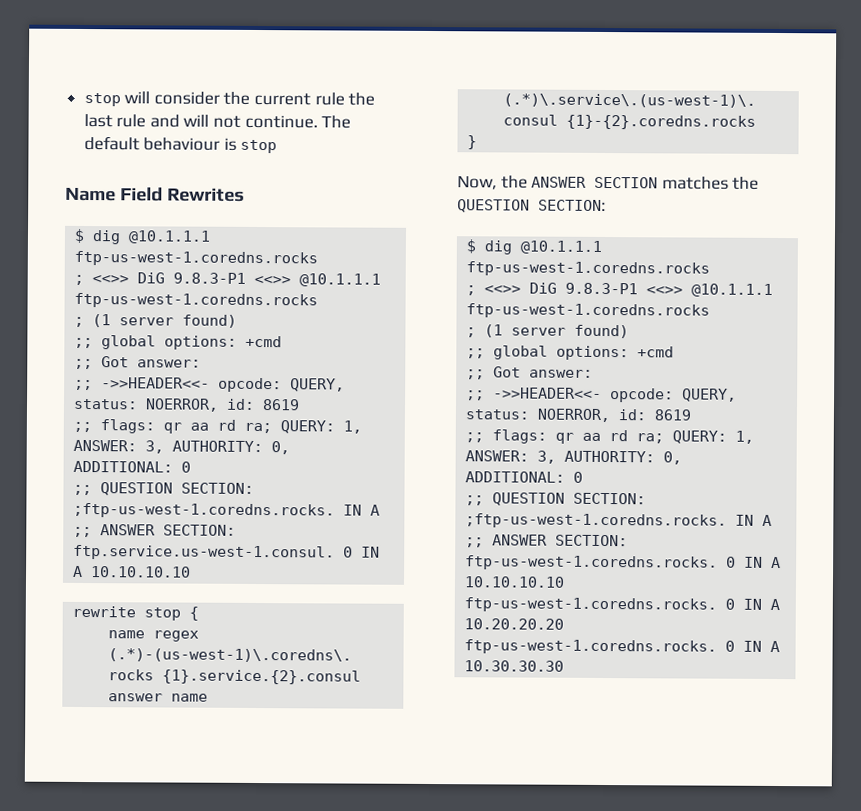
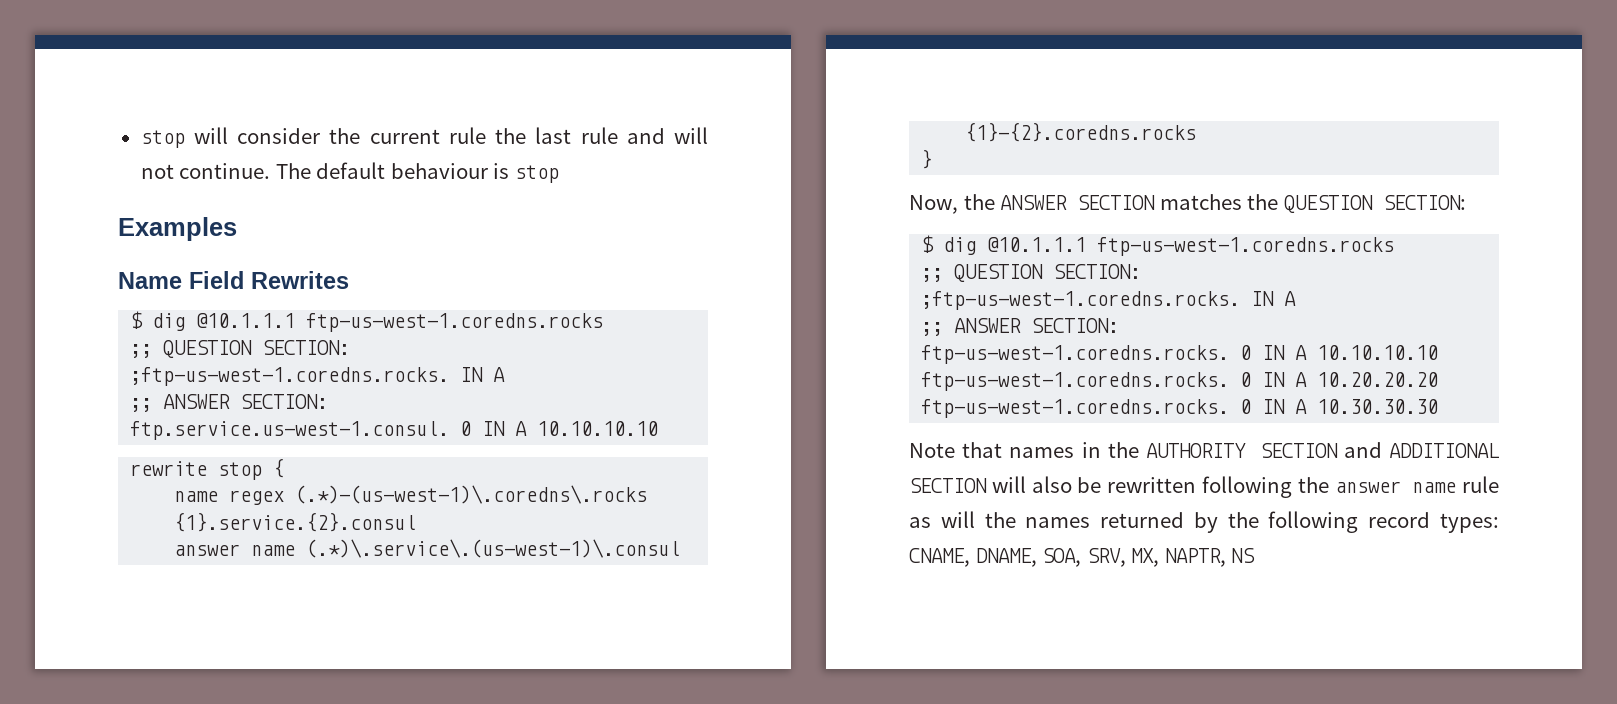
+ Examples
  Name Field Rewrites
  $ dig @10.1.1.1 ftp-us-west-1.coredns.rocks
- ; <<>> DiG 9.8.3-P1 <<>> @10.1.1.1 ftp-us-west-1.coredns.rocks
- ; (1 server found)
- ;; global options: +cmd
- ;; Got answer:
- ;; ->>HEADER<<- opcode: QUERY, status: NOERROR, id: 8619
- ;; flags: qr aa rd ra; QUERY: 1, ANSWER: 3, AUTHORITY: 0, ADDITIONAL: 0
  Now, the ANSWER SECTION matches the QUESTION SECTION:
  $ dig @10.1.1.1 ftp-us-west-1.coredns.rocks
- ; <<>> DiG 9.8.3-P1 <<>> @10.1.1.1 ftp-us-west-1.coredns.rocks
- ; (1 server found)
- ;; global options: +cmd
- ;; Got answer:
- ;; ->>HEADER<<- opcode: QUERY, status: NOERROR, id: 8619
- ;; flags: qr aa rd ra; QUERY: 1, ANSWER: 3, AUTHORITY: 0, ADDITIONAL: 0
+ Note that names in the AUTHORITY SECTION and ADDITIONAL SECTION will also be rewritten following the answer name rule as will the names returned by the following record types: CNAME, DNAME, SOA, SRV, MX, NAPTR, NS

